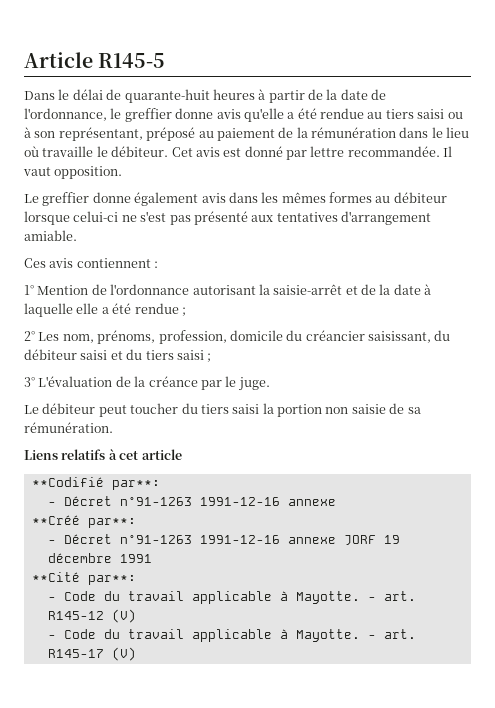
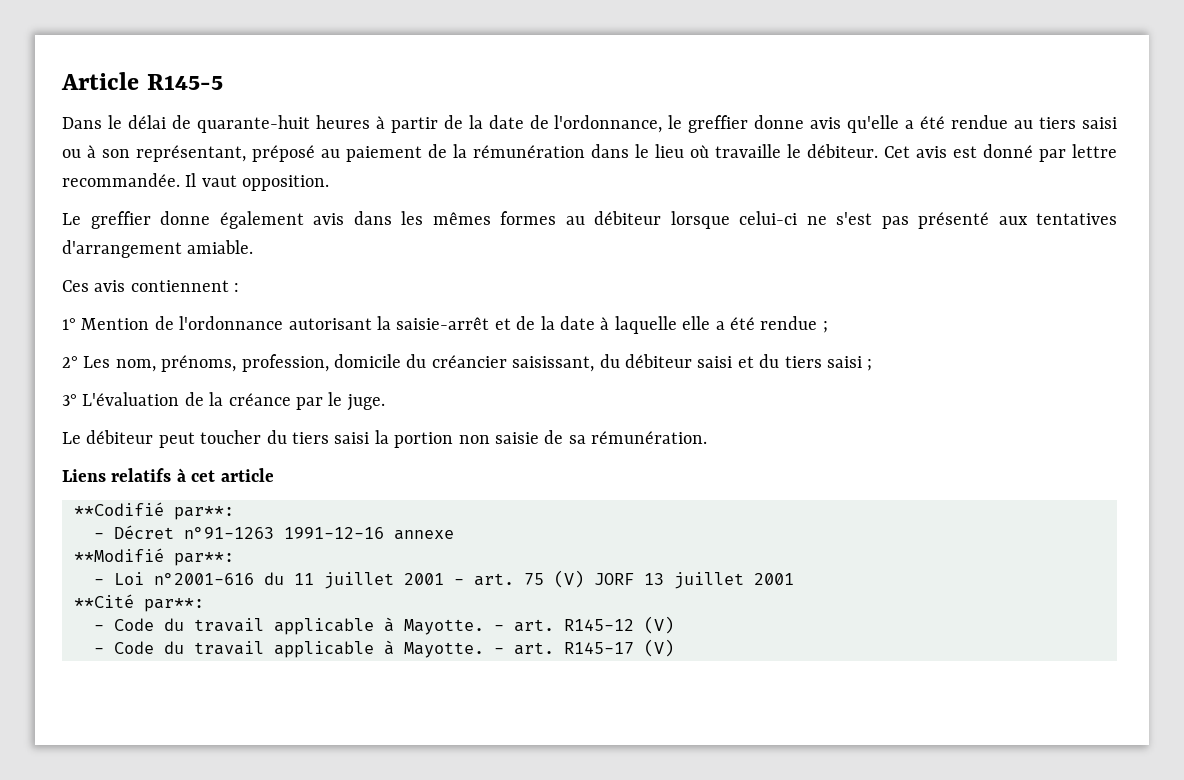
- **Créé par**:
- - Décret n°91-1263 1991-12-16 annexe JORF 19 décembre 1991
+ **Modifié par**:
+ - Loi n°2001-616 du 11 juillet 2001 - art. 75 (V) JORF 13 juillet 2001

